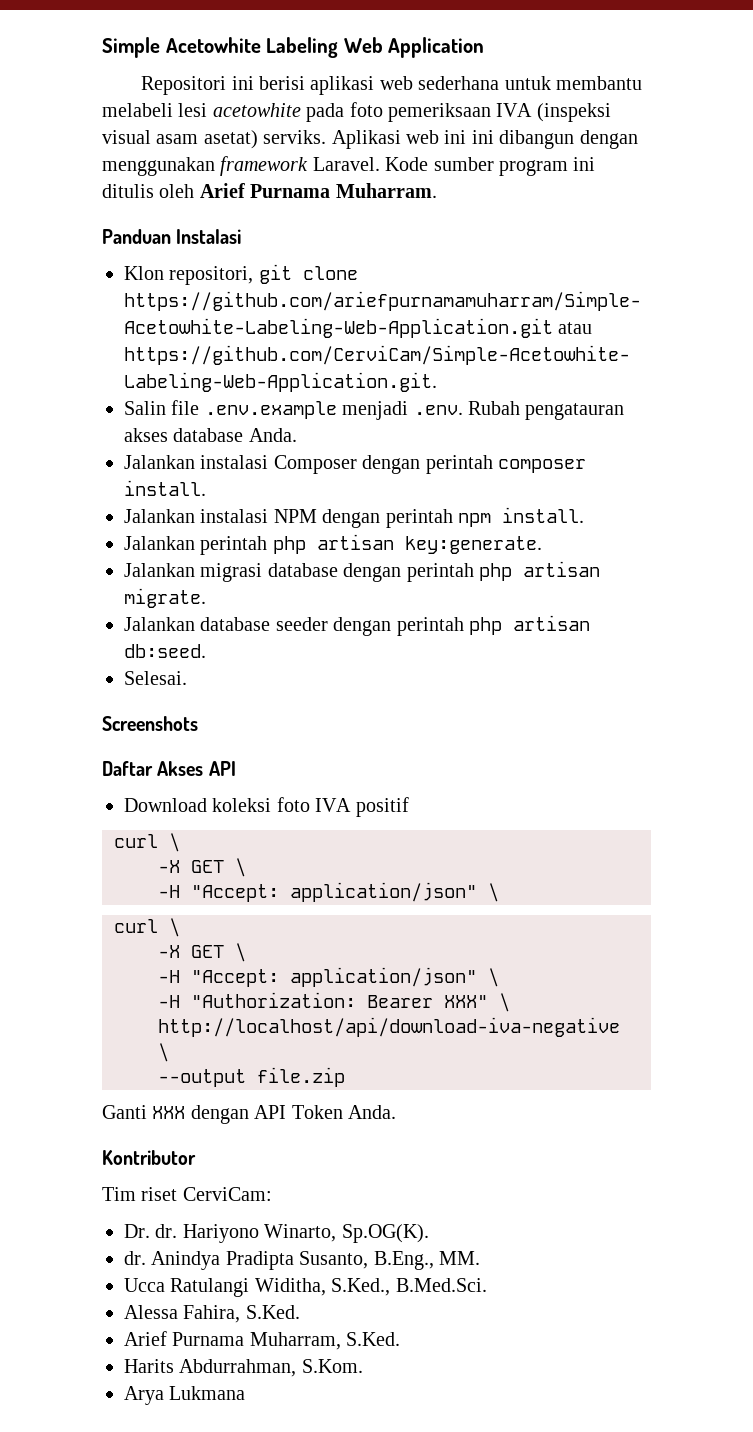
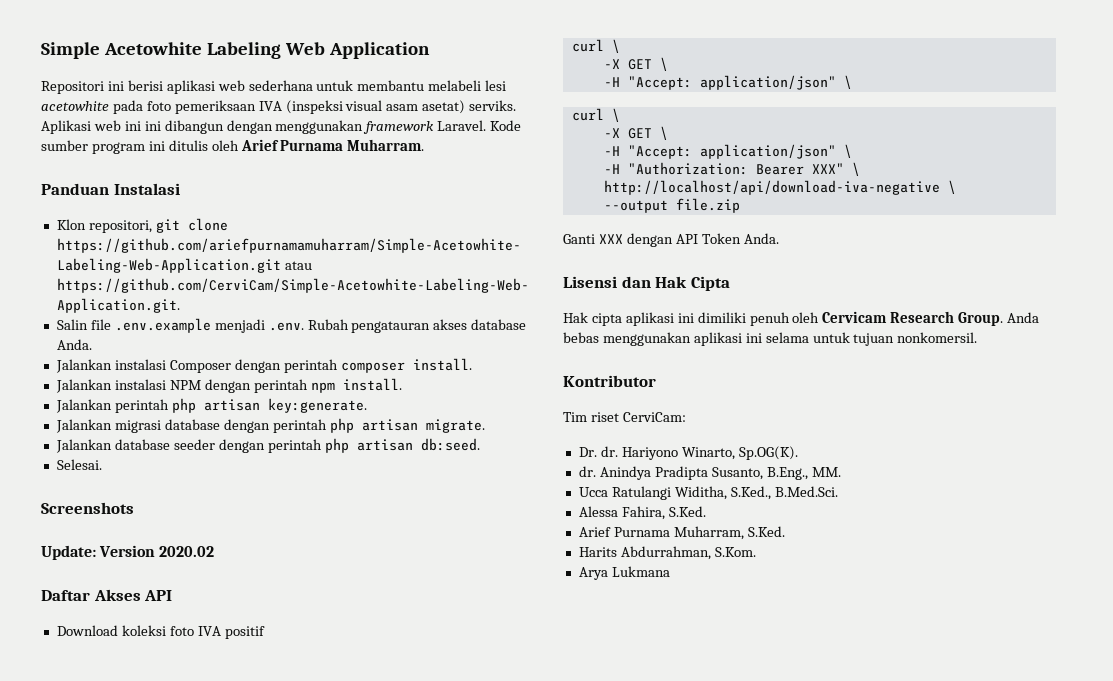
+ Update: Version 2020.02
+ Lisensi dan Hak Cipta
+ Hak cipta aplikasi ini dimiliki penuh oleh Cervicam Research Group. Anda bebas menggunakan aplikasi ini selama untuk tujuan nonkomersil.

